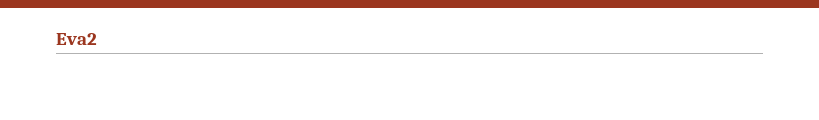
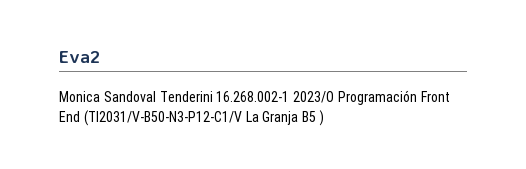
+ Monica Sandoval Tenderini 16.268.002-1 2023/O Programación Front End (TI2031/V-B50-N3-P12-C1/V La Granja B5 )

